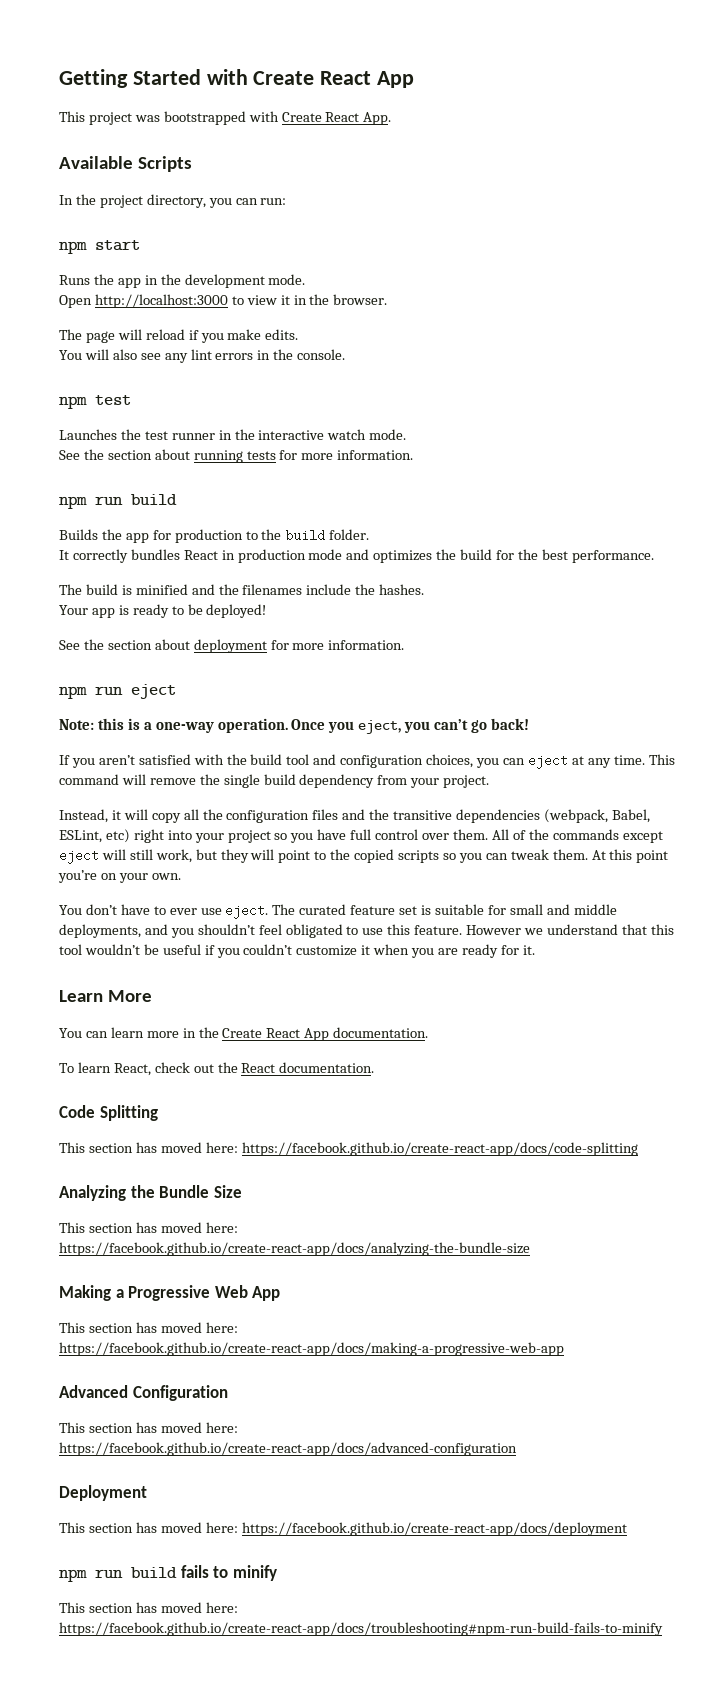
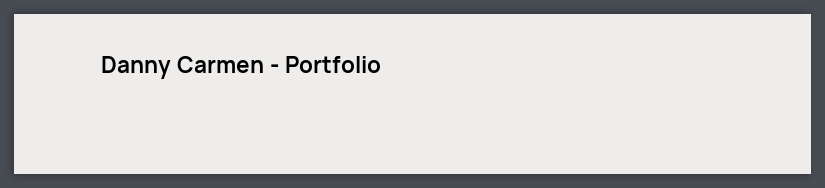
- Getting Started with Create React App
- This project was bootstrapped with Create React App.
- Available Scripts
- In the project directory, you can run:
- npm start
- Runs the app in the development mode.
- Open http://localhost:3000 to view it in the browser.
- The page will reload if you make edits.
- You will also see any lint errors in the console.
- npm test
- Launches the test runner in the interactive watch mode.
- See the section about running tests for more information.
- npm run build
- Builds the app for production to the build folder.
- It correctly bundles React in production mode and optimizes the build for the best performance.
- The build is minified and the filenames include the hashes.
- Your app is ready to be deployed!
- See the section about deployment for more information.
- npm run eject
- Note: this is a one-way operation. Once you eject, you can’t go back!
- If you aren’t satisfied with the build tool and configuration choices, you can eject at any time. This command will remove the single build dependency from your project.
- Instead, it will copy all the configuration files and the transitive dependencies (webpack, Babel, ESLint, etc) right into your project so you have full control over them. All of the commands except eject will still work, but they will point to the copied scripts so you can tweak them. At this point you’re on your own.
- You don’t have to ever use eject. The curated feature set is suitable for small and middle deployments, and you shouldn’t feel obligated to use this feature. However we understand that this tool wouldn’t be useful if you couldn’t customize it when you are ready for it.
- Learn More
- You can learn more in the Create React App documentation.
- To learn React, check out the React documentation.
- Code Splitting
- This section has moved here: https://facebook.github.io/create-react-app/docs/code-splitting
- Analyzing the Bundle Size
- This section has moved here: https://facebook.github.io/create-react-app/docs/analyzing-the-bundle-size
- Making a Progressive Web App
- This section has moved here: https://facebook.github.io/create-react-app/docs/making-a-progressive-web-app
- Advanced Configuration
- This section has moved here: https://facebook.github.io/create-react-app/docs/advanced-configuration
- Deployment
- This section has moved here: https://facebook.github.io/create-react-app/docs/deployment
- npm run build fails to minify
- This section has moved here: https://facebook.github.io/create-react-app/docs/troubleshooting#npm-run-build-fails-to-minify
+ Danny Carmen - Portfolio

